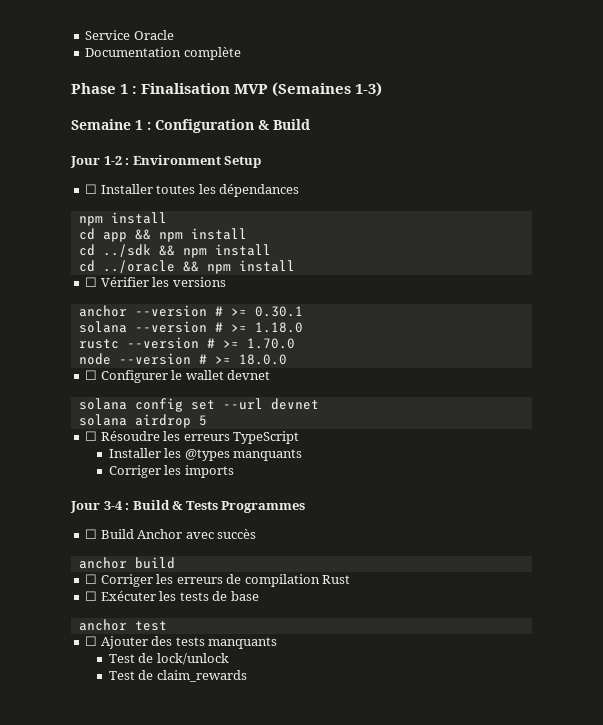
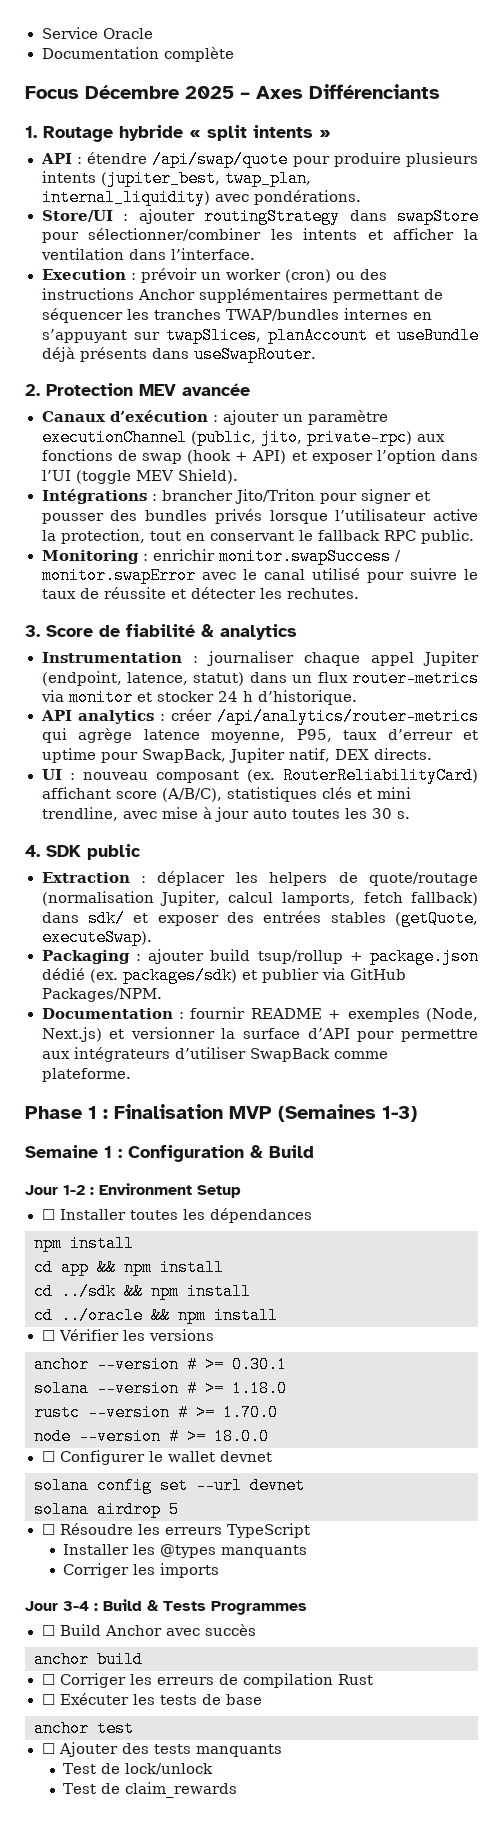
+ Focus Décembre 2025 – Axes Différenciants
+ 1. Routage hybride « split intents »
+ API : étendre /api/swap/quote pour produire plusieurs intents (jupiter_best, twap_plan, internal_liquidity) avec pondérations.
+ Store/UI : ajouter routingStrategy dans swapStore pour sélectionner/combiner les intents et afficher la ventilation dans l’interface.
+ Execution : prévoir un worker (cron) ou des instructions Anchor supplémentaires permettant de séquencer les tranches TWAP/bundles internes en s’appuyant sur twapSlices, planAccount et useBundle déjà présents dans useSwapRouter.
+ 2. Protection MEV avancée
+ Canaux d’exécution : ajouter un paramètre executionChannel (public, jito, private-rpc) aux fonctions de swap (hook + API) et exposer l’option dans l’UI (toggle MEV Shield).
+ Intégrations : brancher Jito/Triton pour signer et pousser des bundles privés lorsque l’utilisateur active la protection, tout en conservant le fallback RPC public.
+ Monitoring : enrichir monitor.swapSuccess / monitor.swapError avec le canal utilisé pour suivre le taux de réussite et détecter les rechutes.
+ 3. Score de fiabilité & analytics
+ Instrumentation : journaliser chaque appel Jupiter (endpoint, latence, statut) dans un flux router-metrics via monitor et stocker 24 h d’historique.
+ API analytics : créer /api/analytics/router-metrics qui agrège latence moyenne, P95, taux d’erreur et uptime pour SwapBack, Jupiter natif, DEX directs.
+ UI : nouveau composant (ex. RouterReliabilityCard) affichant score (A/B/C), statistiques clés et mini trendline, avec mise à jour auto toutes les 30 s.
+ 4. SDK public
+ Extraction : déplacer les helpers de quote/routage (normalisation Jupiter, calcul lamports, fetch fallback) dans sdk/ et exposer des entrées stables (getQuote, executeSwap).
+ Packaging : ajouter build tsup/rollup + package.json dédié (ex. packages/sdk) et publier via GitHub Packages/NPM.
+ Documentation : fournir README + exemples (Node, Next.js) et versionner la surface d’API pour permettre aux intégrateurs d’utiliser SwapBack comme plateforme.

